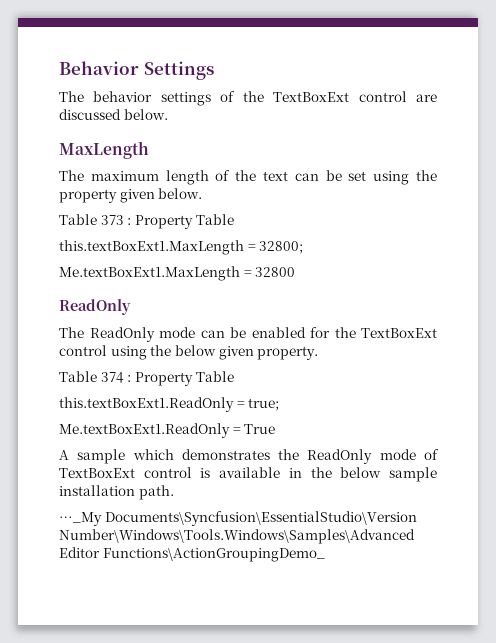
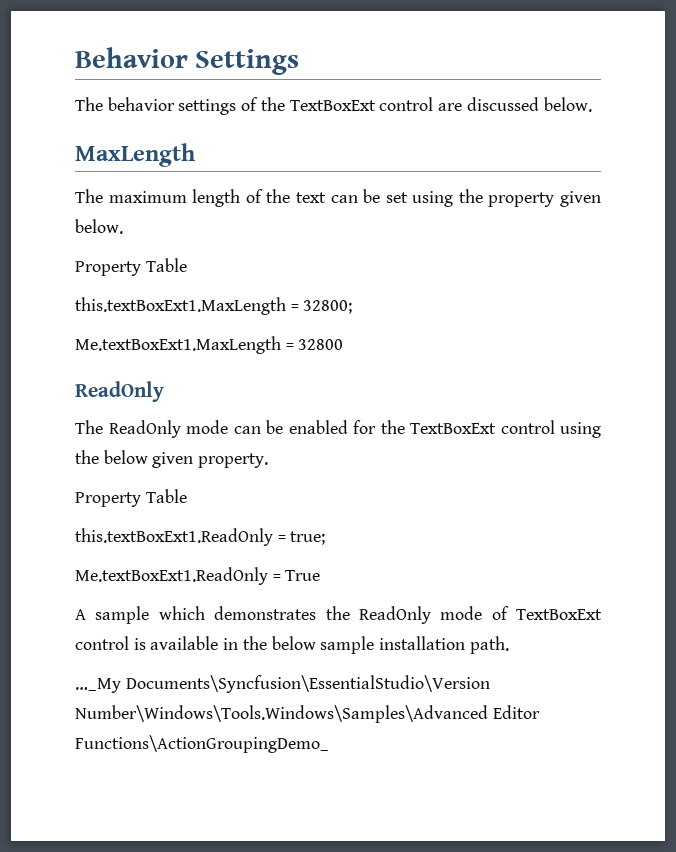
  The maximum length of the text can be set using the property given below.
- Table 373 : Property Table
+ Property Table
  The ReadOnly mode can be enabled for the TextBoxExt control using the below given property.
- Table 374 : Property Table
+ Property Table

